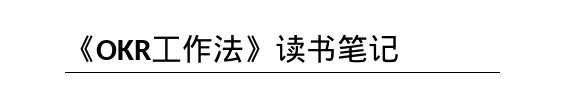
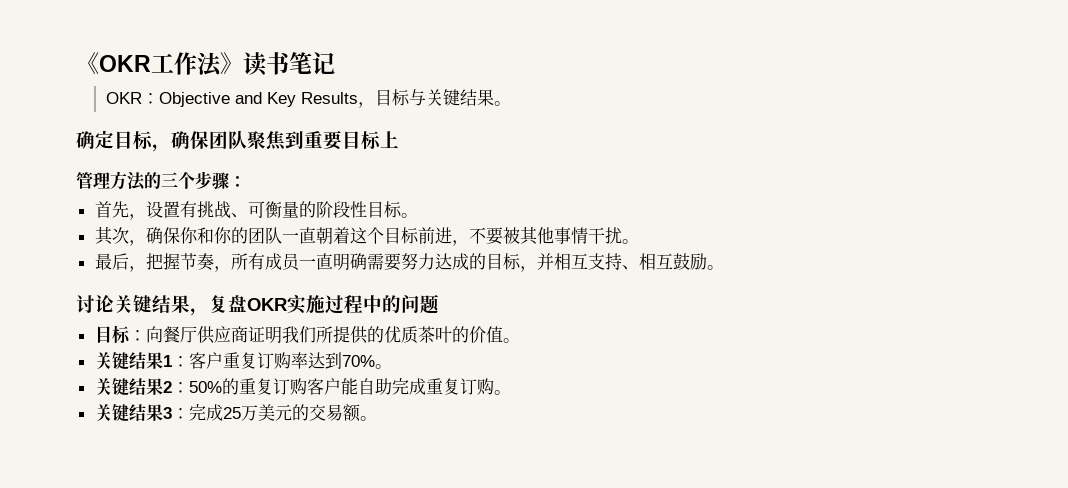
+ OKR：Objective and Key Results，目标与关键结果。
+ 确定目标，确保团队聚焦到重要目标上
+ 管理方法的三个步骤：
+ 首先，设置有挑战、可衡量的阶段性目标。
+ 其次，确保你和你的团队一直朝着这个目标前进，不要被其他事情干扰。
+ 最后，把握节奏，所有成员一直明确需要努力达成的目标，并相互支持、相互鼓励。
+ 讨论关键结果，复盘OKR实施过程中的问题
+ 目标：向餐厅供应商证明我们所提供的优质茶叶的价值。
+ 关键结果1：客户重复订购率达到70%。
+ 关键结果2：50%的重复订购客户能自助完成重复订购。
+ 关键结果3：完成25万美元的交易额。

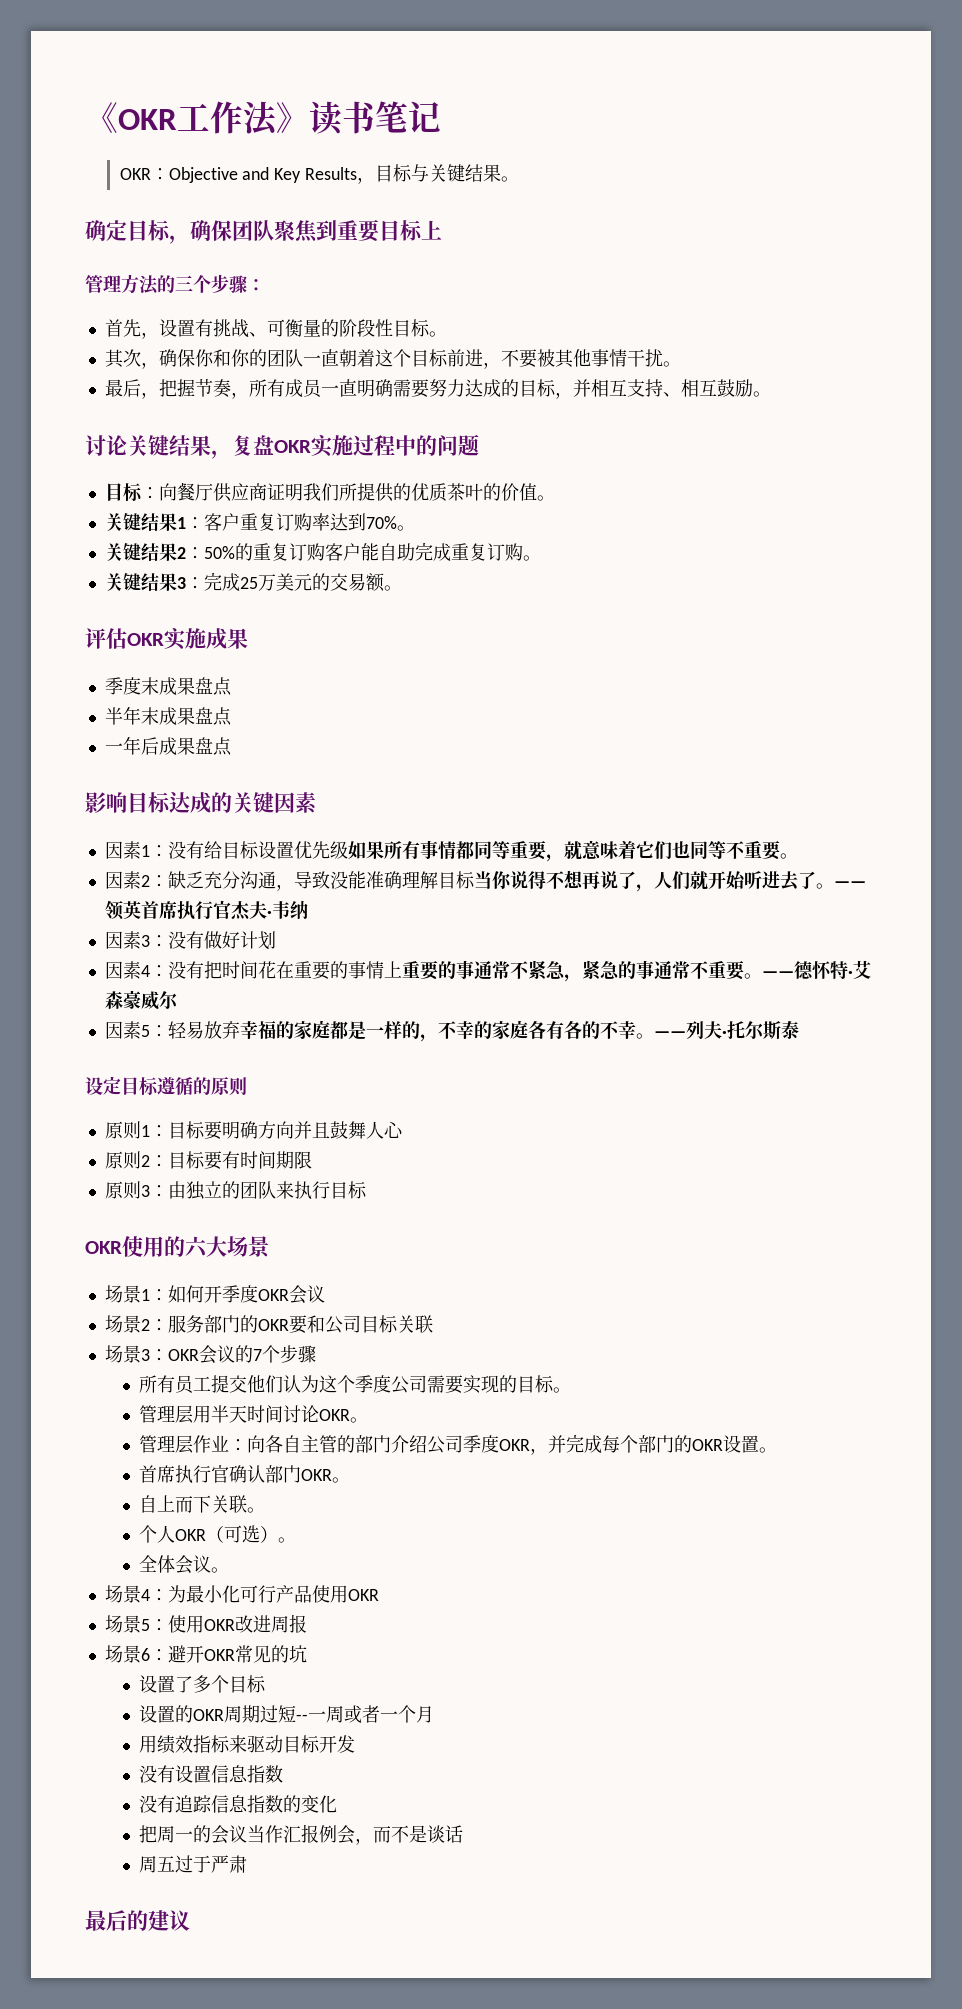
+ 评估OKR实施成果
+ 季度末成果盘点
+ 半年末成果盘点
+ 一年后成果盘点
+ 影响目标达成的关键因素
+ 因素1：没有给目标设置优先级如果所有事情都同等重要，就意味着它们也同等不重要。
+ 因素2：缺乏充分沟通，导致没能准确理解目标当你说得不想再说了，人们就开始听进去了。——领英首席执行官杰夫·韦纳
+ 因素3：没有做好计划
+ 因素4：没有把时间花在重要的事情上重要的事通常不紧急，紧急的事通常不重要。——德怀特·艾森豪威尔
+ 因素5：轻易放弃幸福的家庭都是一样的，不幸的家庭各有各的不幸。——列夫·托尔斯泰
+ 设定目标遵循的原则
+ 原则1：目标要明确方向并且鼓舞人心
+ 原则2：目标要有时间期限
+ 原则3：由独立的团队来执行目标
+ OKR使用的六大场景
+ 场景1：如何开季度OKR会议
+ 场景2：服务部门的OKR要和公司目标关联
+ 场景3：OKR会议的7个步骤
+ 所有员工提交他们认为这个季度公司需要实现的目标。
+ 管理层用半天时间讨论OKR。
+ 管理层作业：向各自主管的部门介绍公司季度OKR，并完成每个部门的OKR设置。
+ 首席执行官确认部门OKR。
+ 自上而下关联。
+ 个人OKR（可选）。
+ 全体会议。
+ 场景4：为最小化可行产品使用OKR
+ 场景5：使用OKR改进周报
+ 场景6：避开OKR常见的坑
+ 设置了多个目标
+ 设置的OKR周期过短--一周或者一个月
+ 用绩效指标来驱动目标开发
+ 没有设置信息指数
+ 没有追踪信息指数的变化
+ 把周一的会议当作汇报例会，而不是谈话
+ 周五过于严肃
+ 最后的建议

